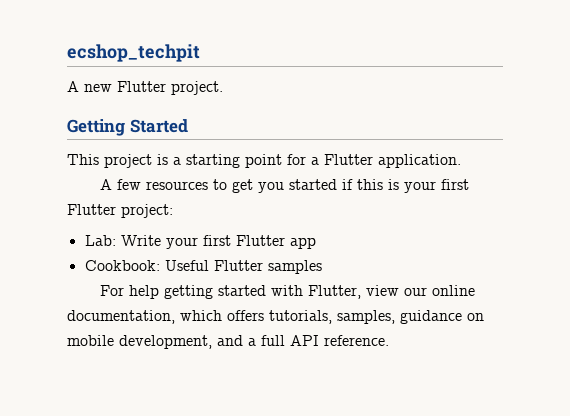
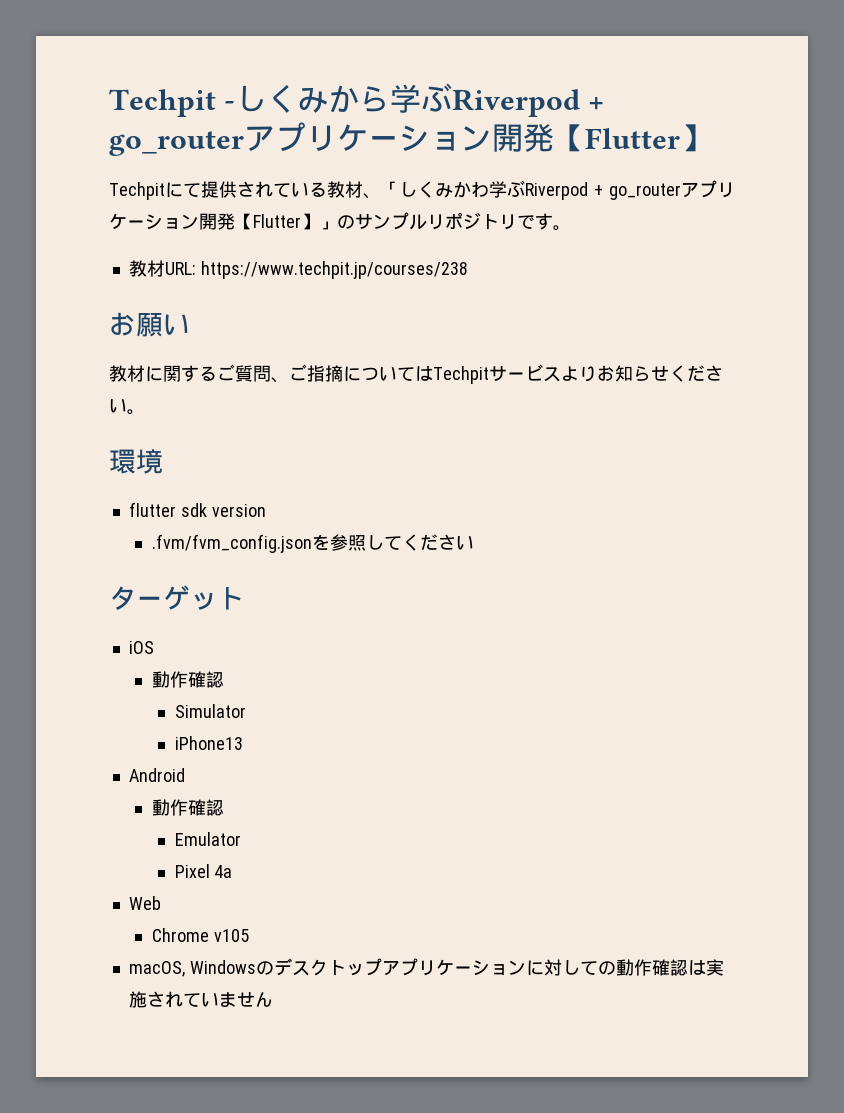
- ecshop_techpit
- A new Flutter project.
- Getting Started
- This project is a starting point for a Flutter application.
- A few resources to get you started if this is your first Flutter project:
- Lab: Write your first Flutter app
- Cookbook: Useful Flutter samples
- For help getting started with Flutter, view our online documentation, which offers tutorials, samples, guidance on mobile development, and a full API reference.
+ Techpit -しくみから学ぶRiverpod + go_routerアプリケーション開発【Flutter】
+ Techpitにて提供されている教材、「しくみかわ学ぶRiverpod + go_routerアプリケーション開発【Flutter】」のサンプルリポジトリです。
+ 教材URL: https://www.techpit.jp/courses/238
+ お願い
+ 教材に関するご質問、ご指摘についてはTechpitサービスよりお知らせください。
+ 環境
+ flutter sdk version
+ .fvm/fvm_config.jsonを参照してください
+ ターゲット
+ iOS
+ 動作確認
+ Simulator
+ iPhone13
+ Android
+ 動作確認
+ Emulator
+ Pixel 4a
+ Web
+ Chrome v105
+ macOS, Windowsのデスクトップアプリケーションに対しての動作確認は実施されていません

